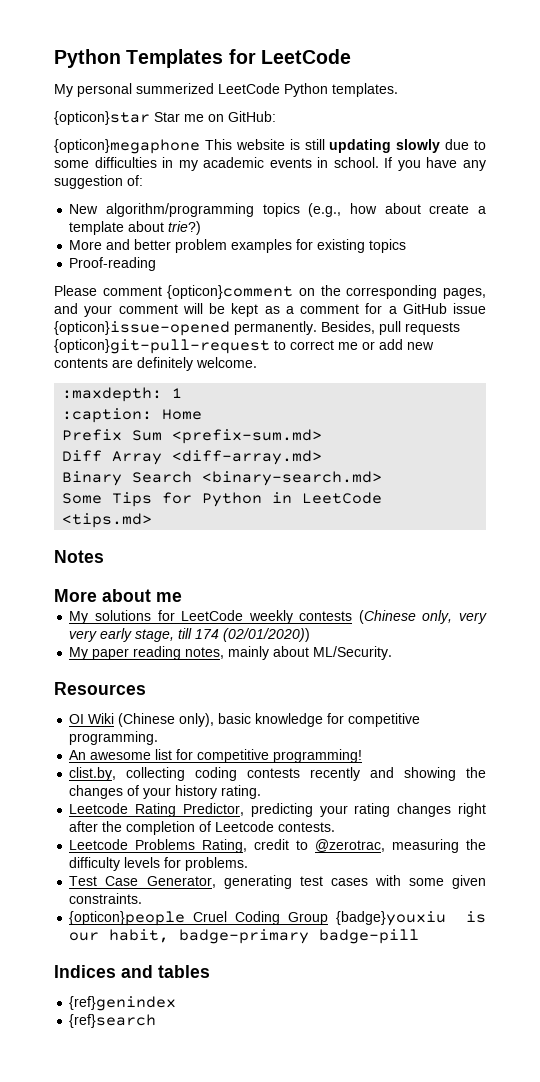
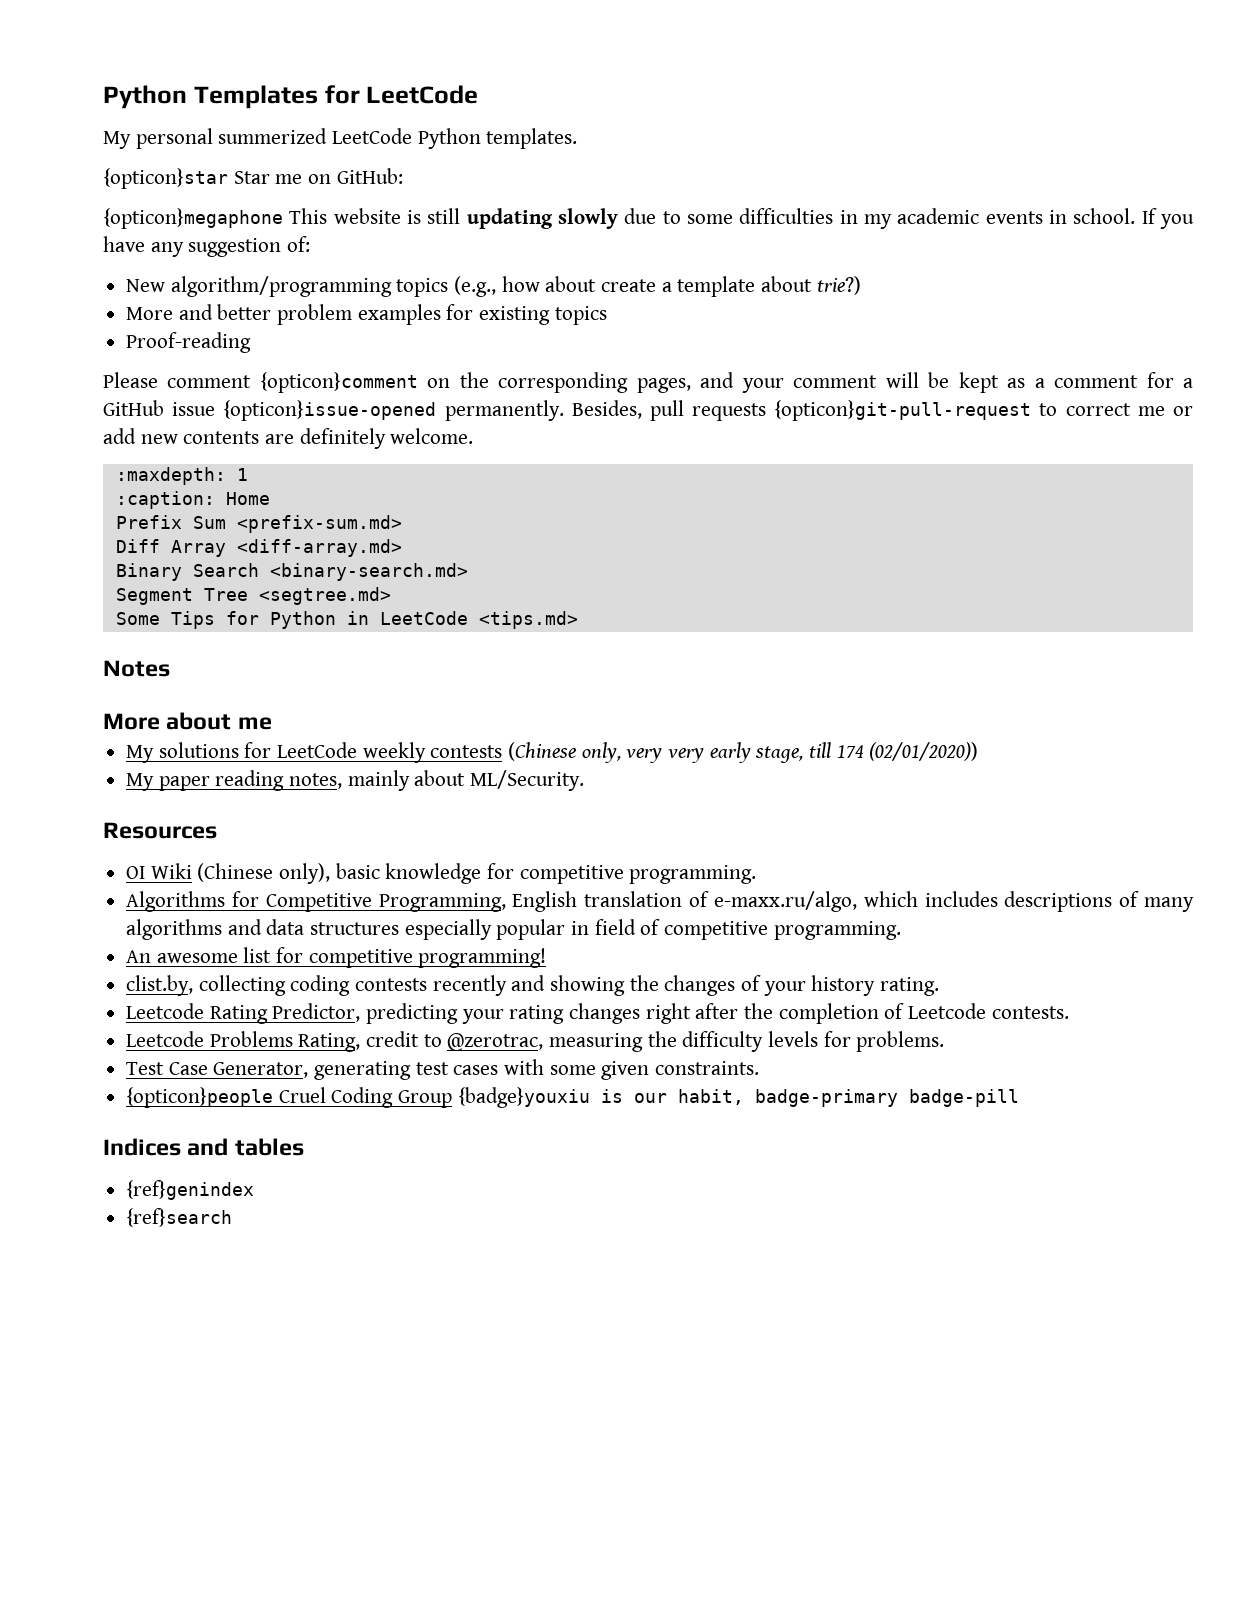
+ Segment Tree <segtree.md>
+ Algorithms for Competitive Programming, English translation of e-maxx.ru/algo, which includes descriptions of many algorithms and data structures especially popular in field of competitive programming.

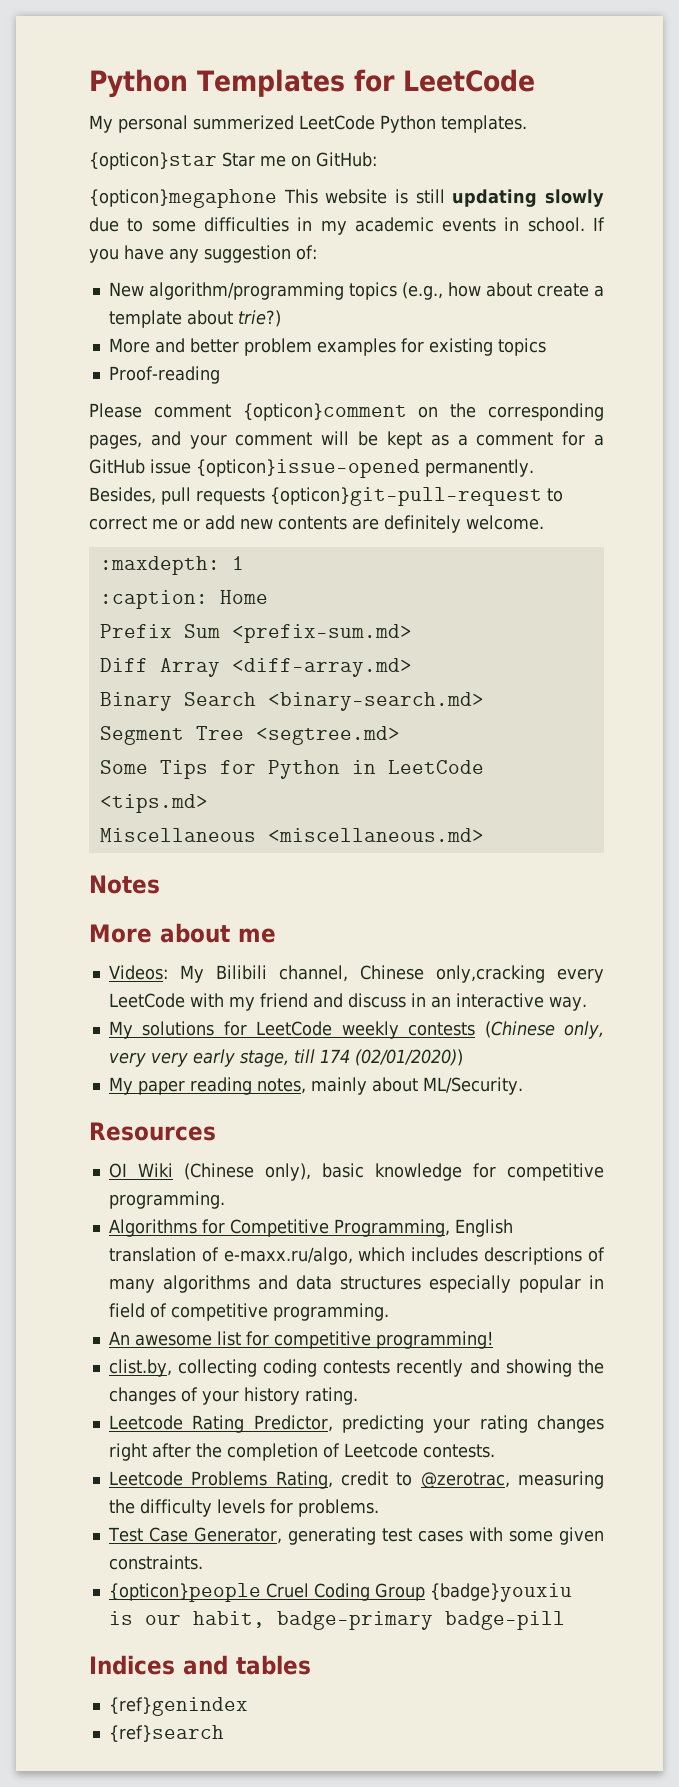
+ Miscellaneous <miscellaneous.md>
+ Videos: My Bilibili channel, Chinese only,cracking every LeetCode with my friend and discuss in an interactive way.

